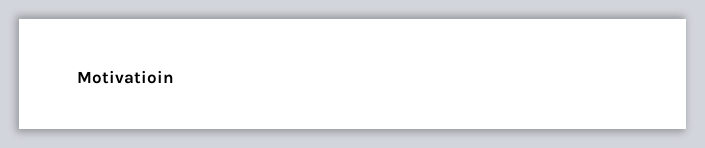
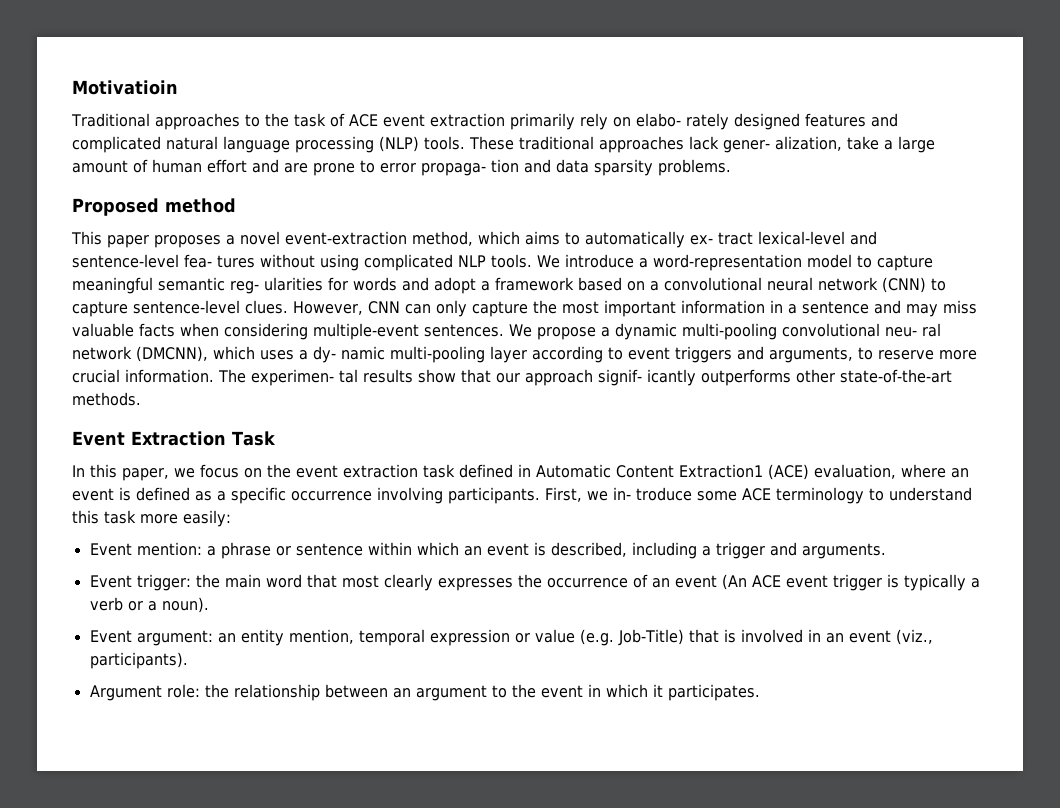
+ Traditional approaches to the task of ACE event extraction primarily rely on elabo- rately designed features and complicated natural language processing (NLP) tools. These traditional approaches lack gener- alization, take a large amount of human effort and are prone to error propaga- tion and data sparsity problems.
+ Proposed method
+ This paper proposes a novel event-extraction method, which aims to automatically ex- tract lexical-level and sentence-level fea- tures without using complicated NLP tools. We introduce a word-representation model to capture meaningful semantic reg- ularities for words and adopt a framework based on a convolutional neural network (CNN) to capture sentence-level clues. However, CNN can only capture the most important information in a sentence and may miss valuable facts when considering multiple-event sentences. We propose a dynamic multi-pooling convolutional neu- ral network (DMCNN), which uses a dy- namic multi-pooling layer according to event triggers and arguments, to reserve more crucial information. The experimen- tal results show that our approach signif- icantly outperforms other state-of-the-art methods.
+ Event Extraction Task
+ In this paper, we focus on the event extraction task defined in Automatic Content Extraction1 (ACE) evaluation, where an event is defined as a specific occurrence involving participants. First, we in- troduce some ACE terminology to understand this task more easily:
+ Event mention: a phrase or sentence within which an event is described, including a trigger and arguments.
+ Event trigger: the main word that most clearly expresses the occurrence of an event (An ACE event trigger is typically a verb or a noun).
+ Event argument: an entity mention, temporal expression or value (e.g. Job-Title) that is involved in an event (viz., participants).
+ Argument role: the relationship between an argument to the event in which it participates.

